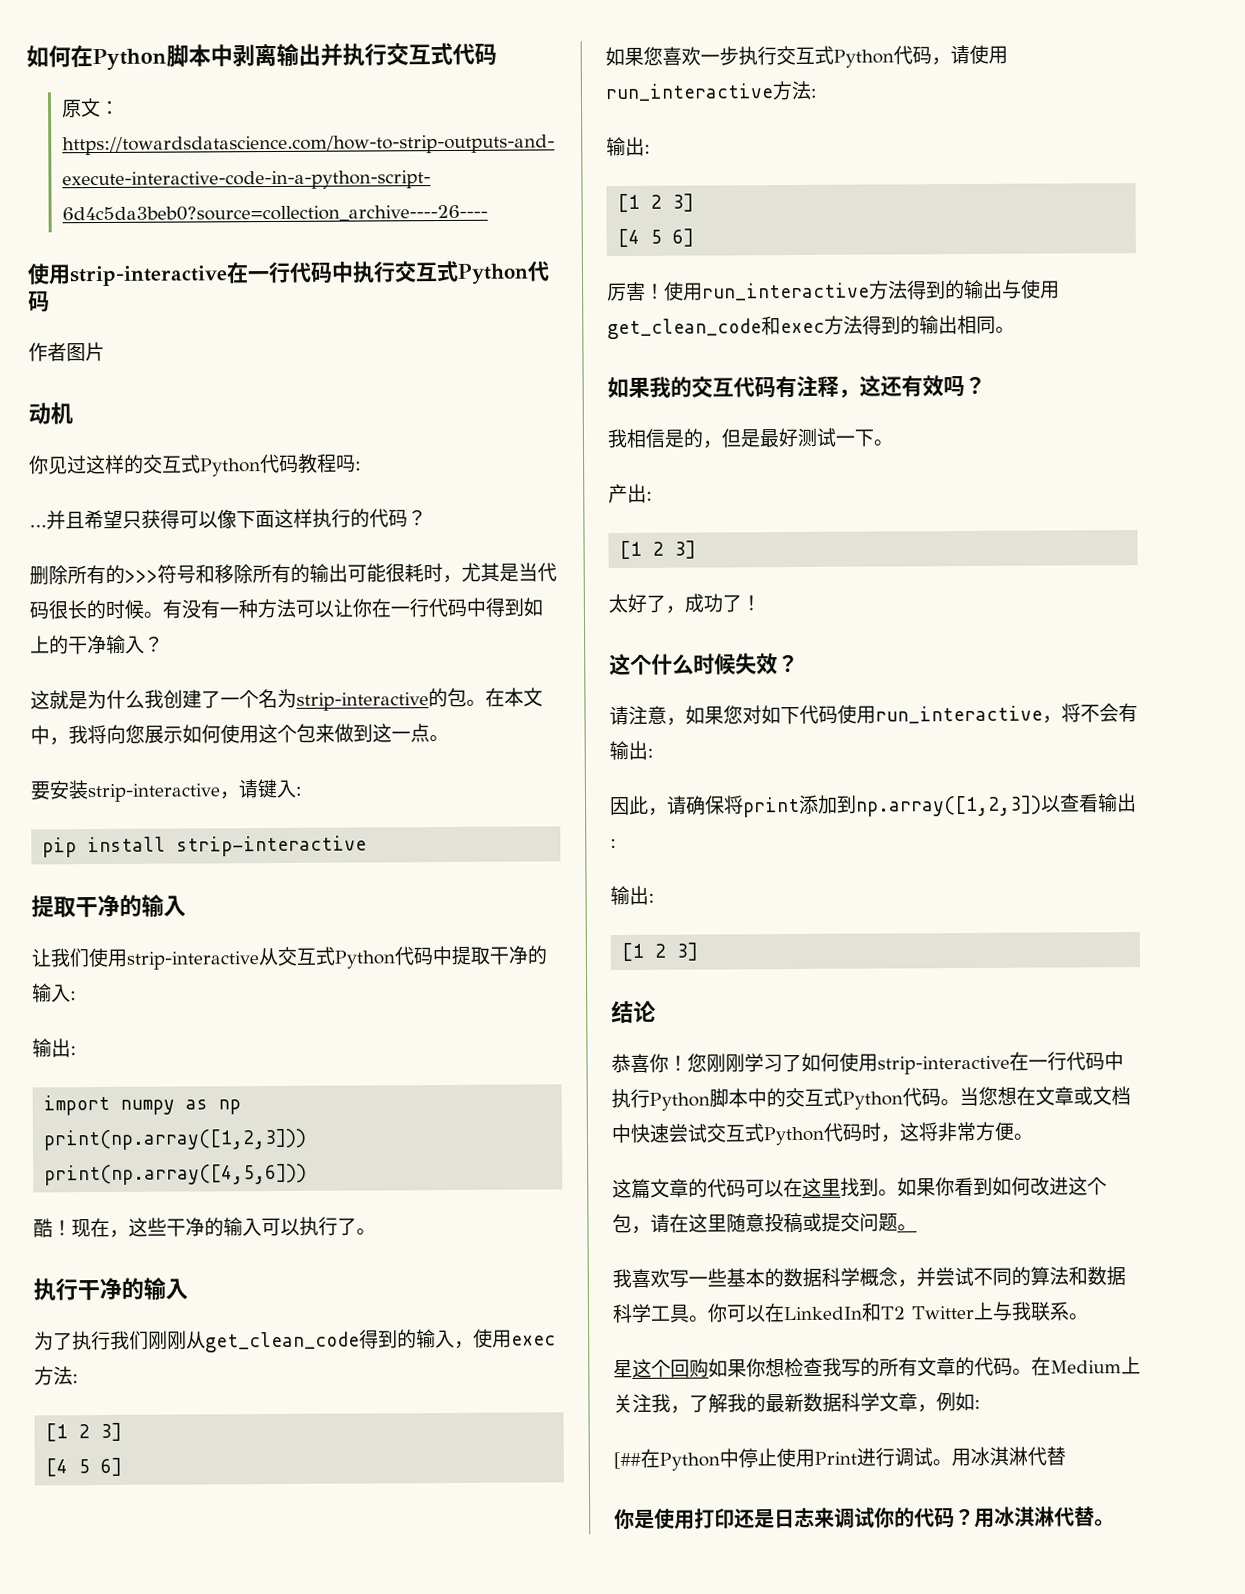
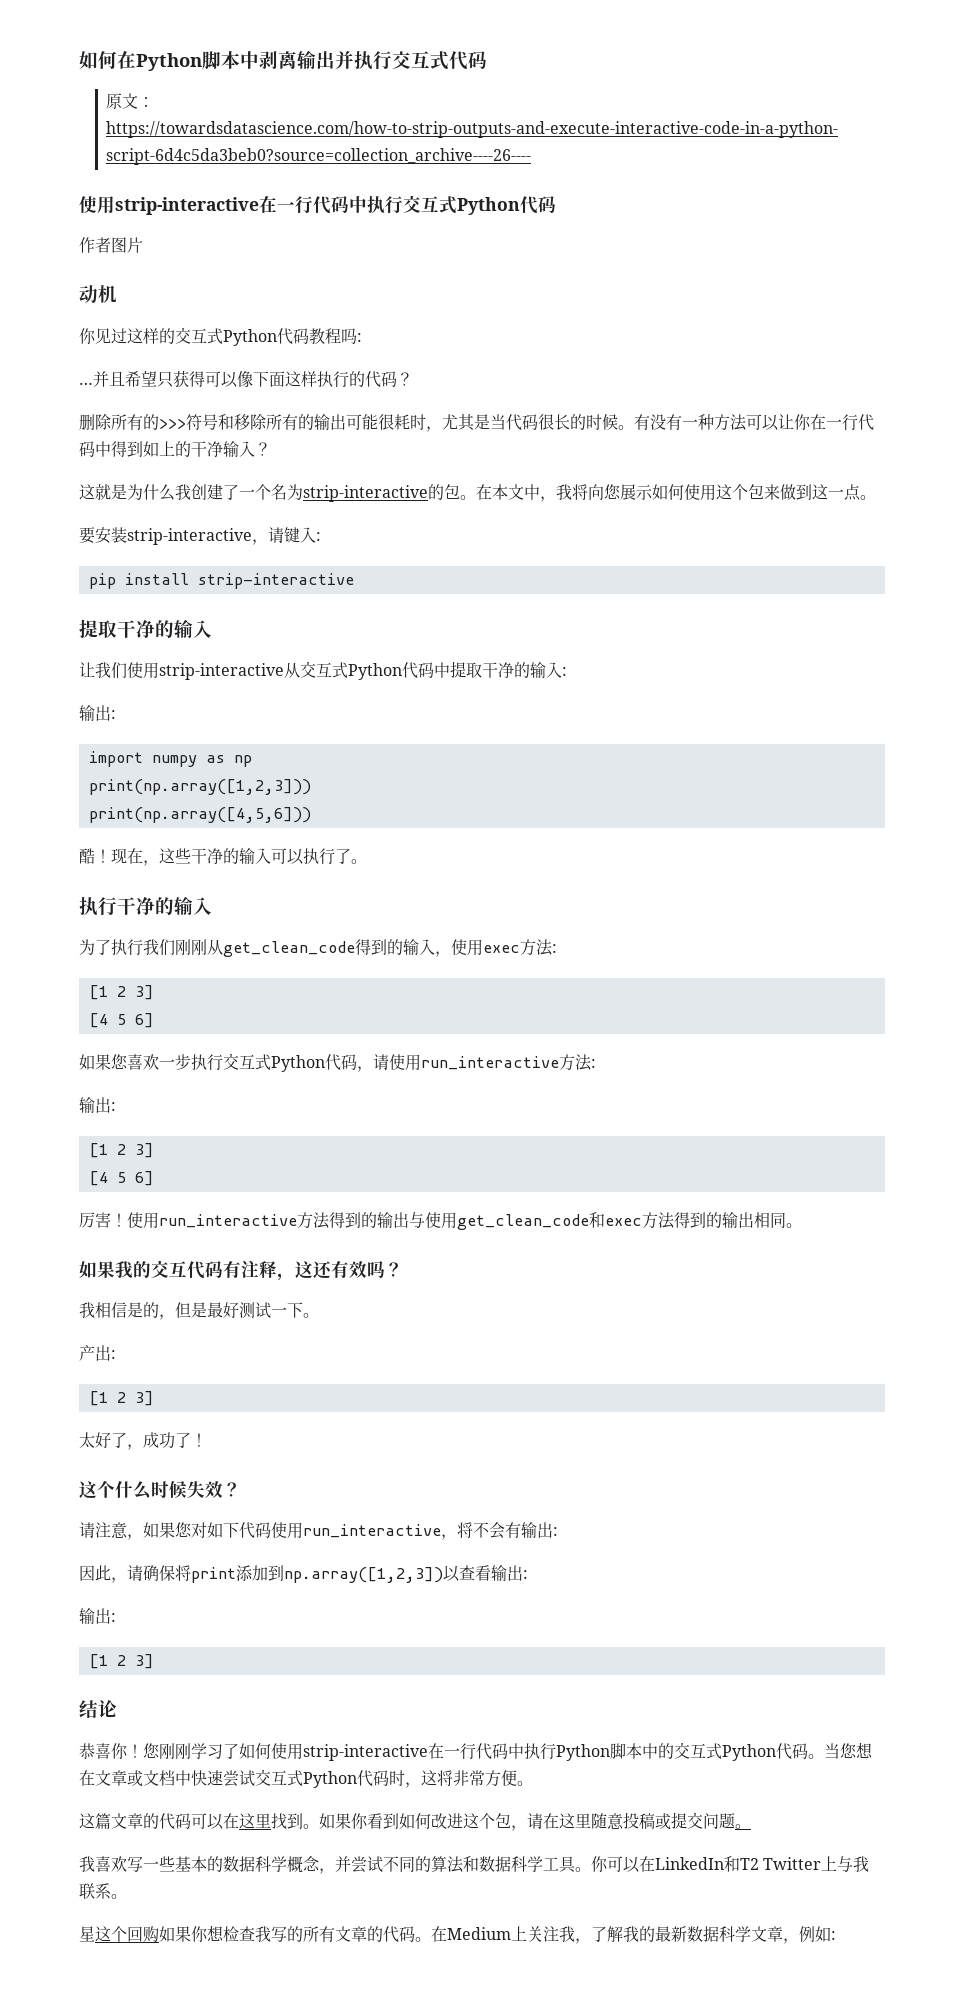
- [##在Python中停止使用Print进行调试。用冰淇淋代替
- 你是使用打印还是日志来调试你的代码？用冰淇淋代替。

